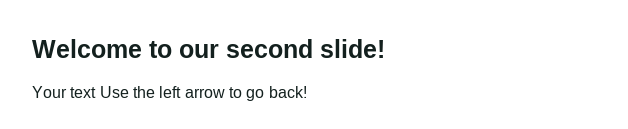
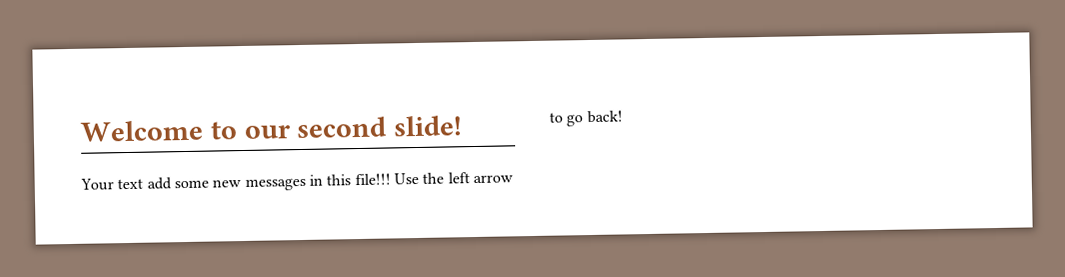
- Your text Use the left arrow to go back!
+ Your text add some new messages in this file!!! Use the left arrow to go back!

